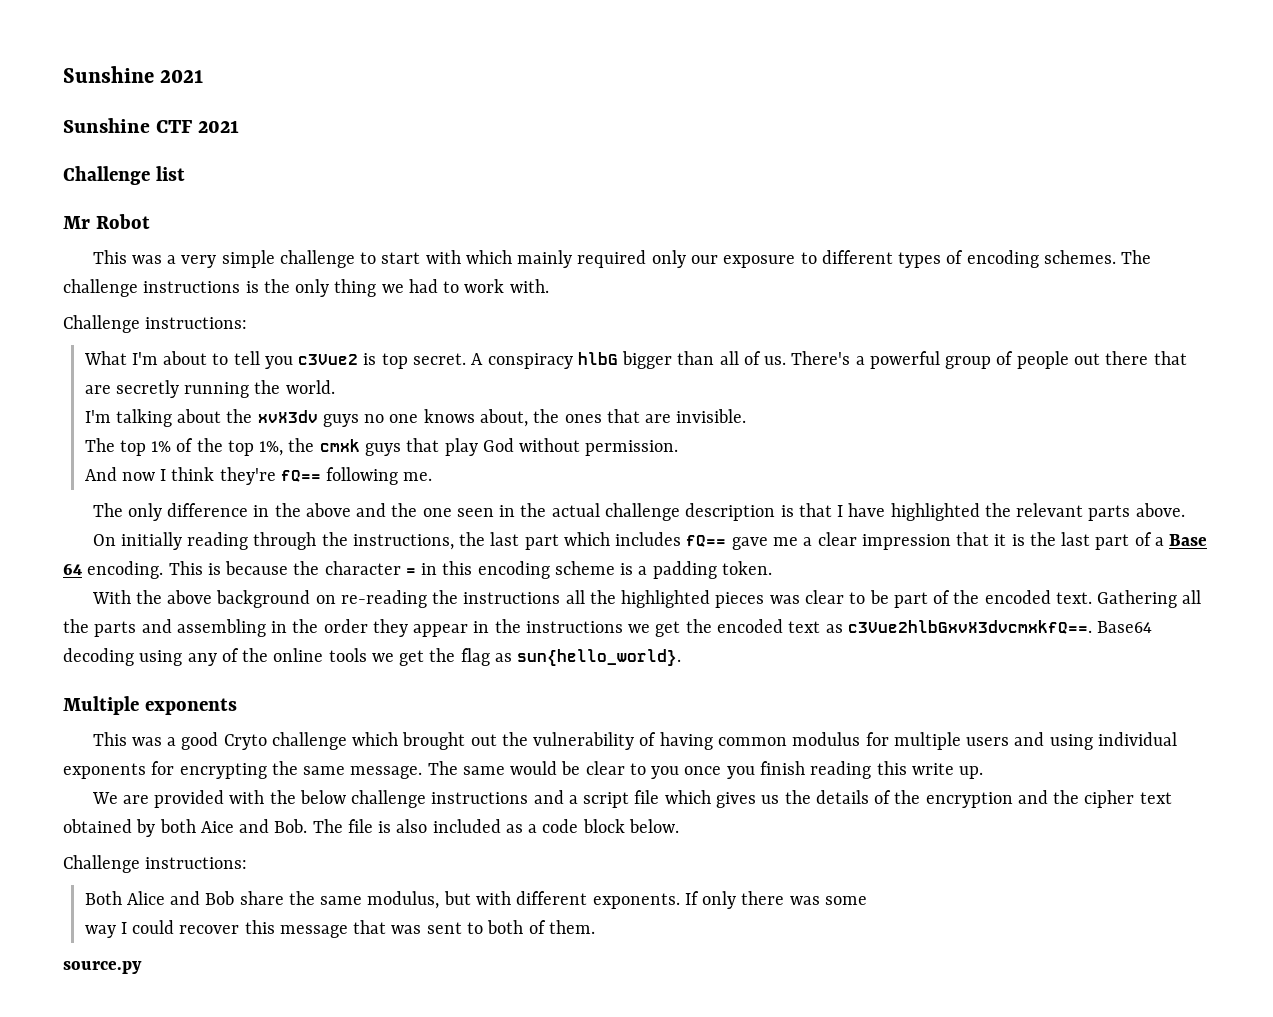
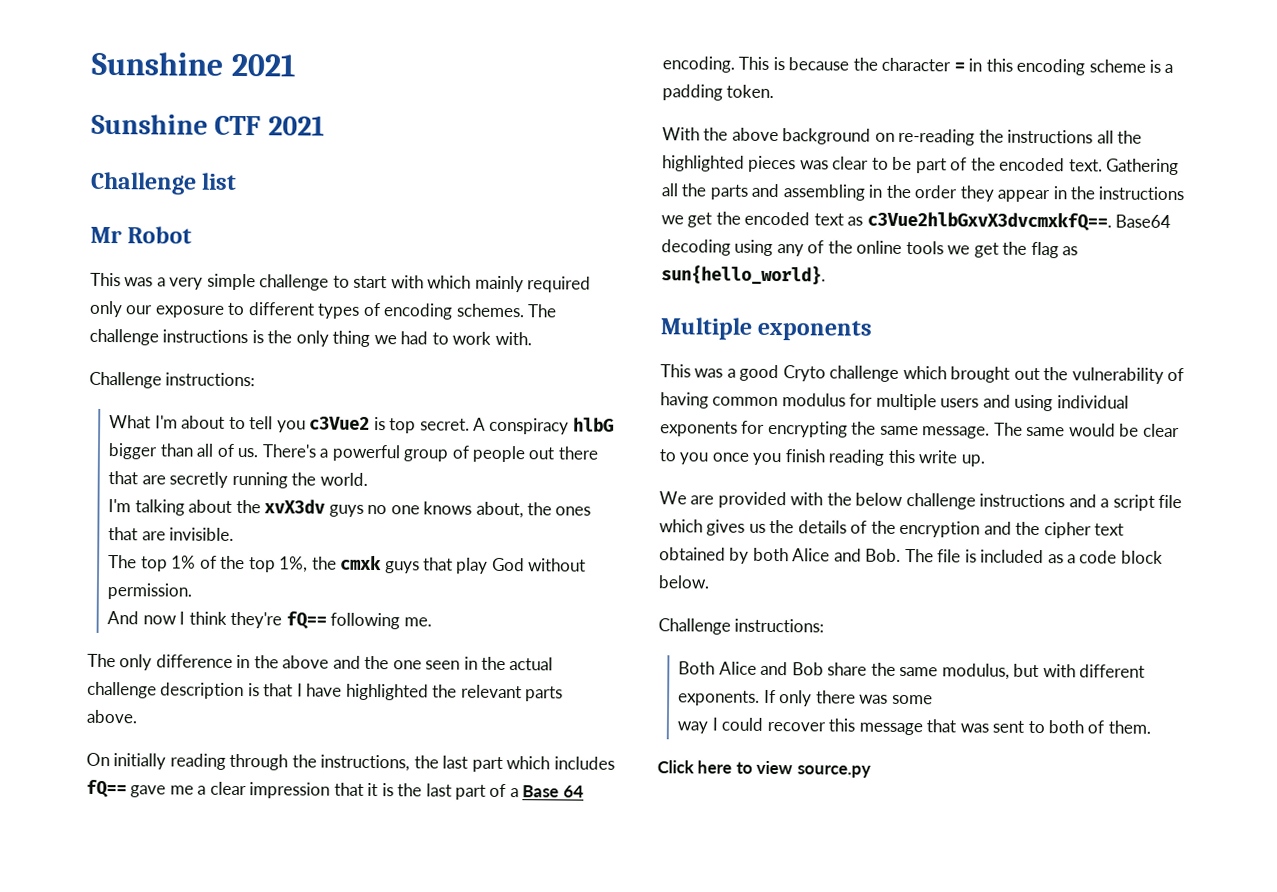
- We are provided with the below challenge instructions and a script file which gives us the details of the encryption and the cipher text obtained by both Aice and Bob. The file is also included as a code block below.
+ We are provided with the below challenge instructions and a script file which gives us the details of the encryption and the cipher text obtained by both Alice and Bob. The file is included as a code block below.
- source.py
+ Click here to view source.py

